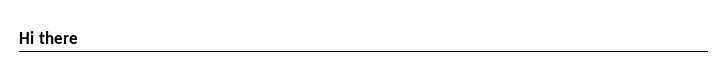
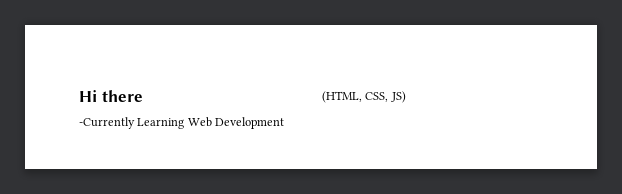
+ -Currently Learning Web Development (HTML, CSS, JS)

